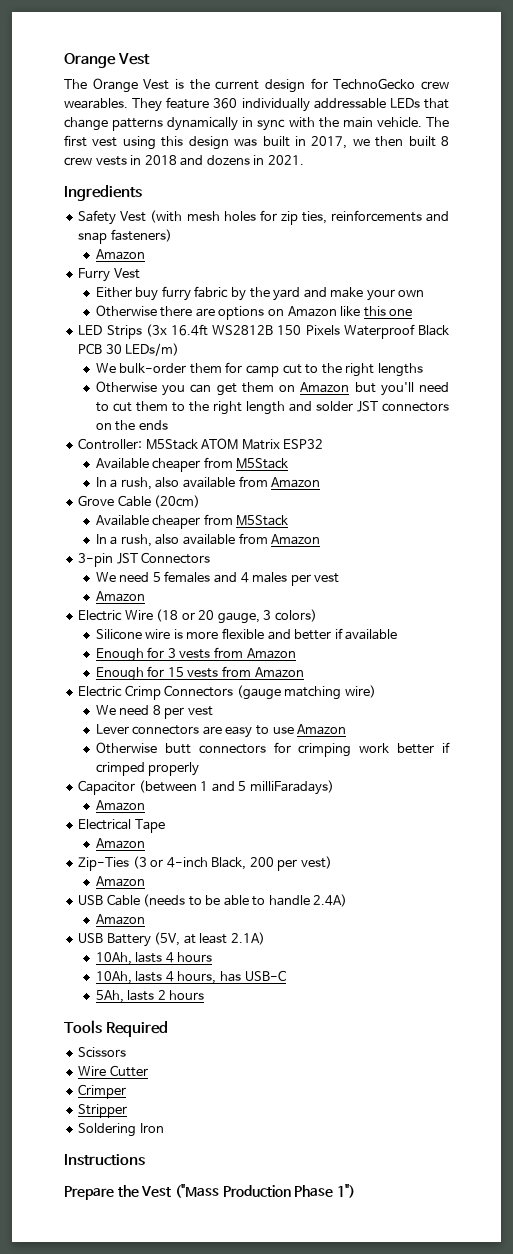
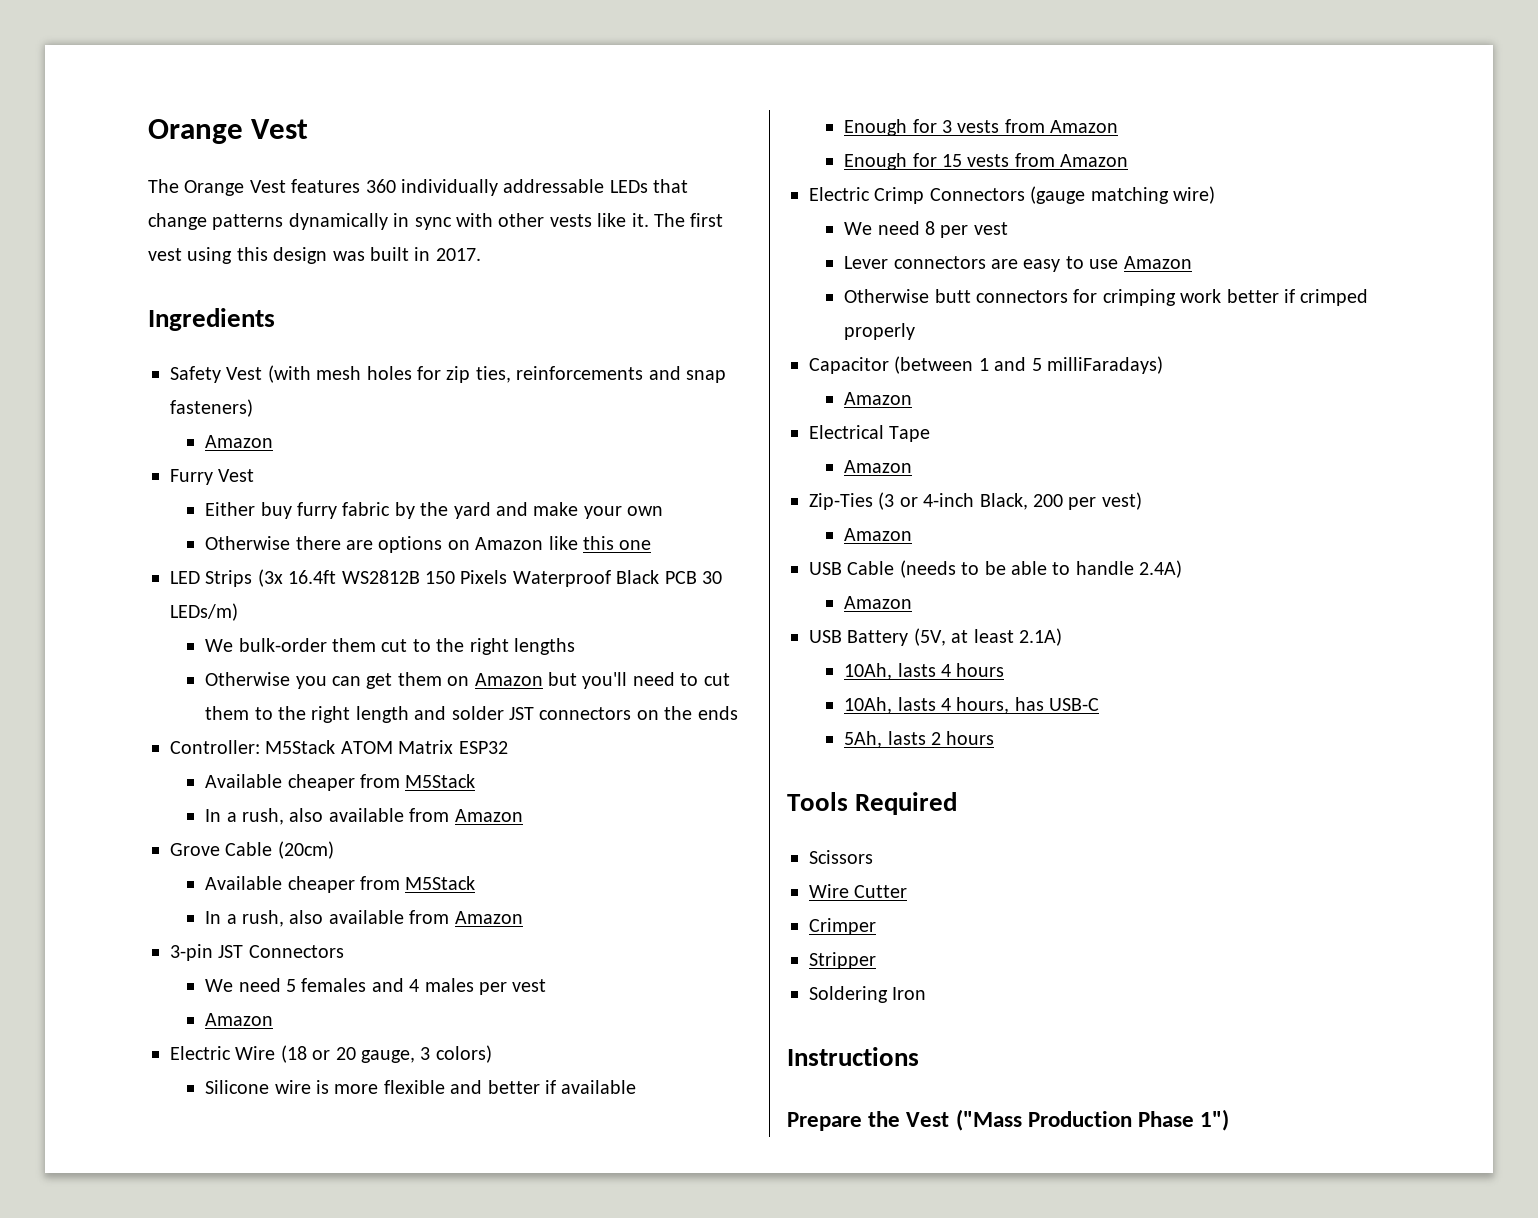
- The Orange Vest is the current design for TechnoGecko crew wearables. They feature 360 individually addressable LEDs that change patterns dynamically in sync with the main vehicle.
+ The Orange Vest features 360 individually addressable LEDs that change patterns dynamically in sync with other vests like it.
- The first vest using this design was built in 2017, we then built 8 crew vests in 2018 and dozens in 2021.
+ The first vest using this design was built in 2017.
- We bulk-order them for camp cut to the right lengths
+ We bulk-order them cut to the right lengths

